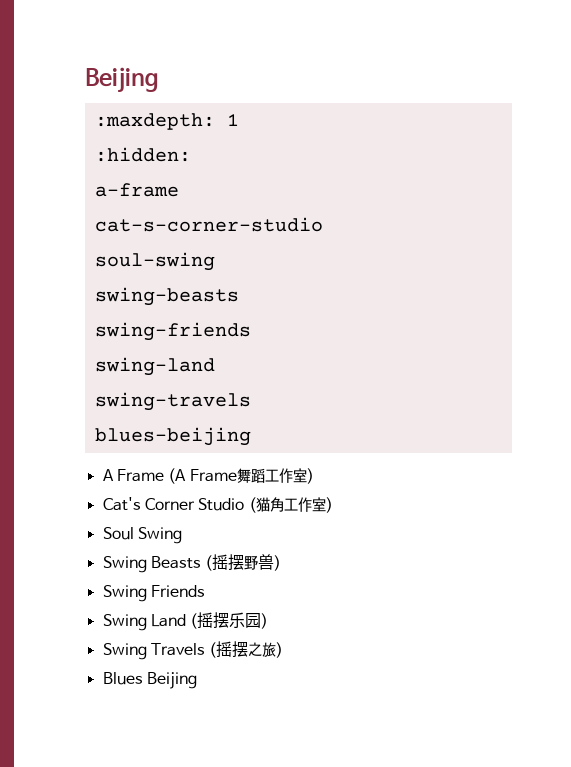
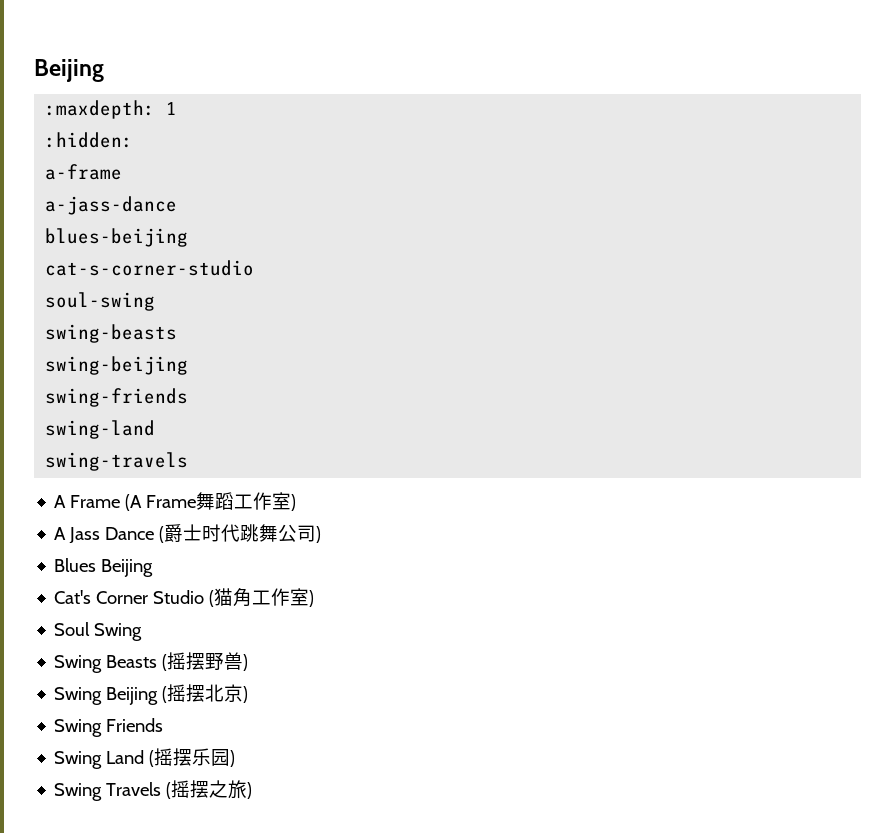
+ a-jass-dance
+ blues-beijing
+ swing-beijing
- blues-beijing
+ A Jass Dance (爵士时代跳舞公司)
+ Blues Beijing
+ Swing Beijing (摇摆北京)
- Blues Beijing

